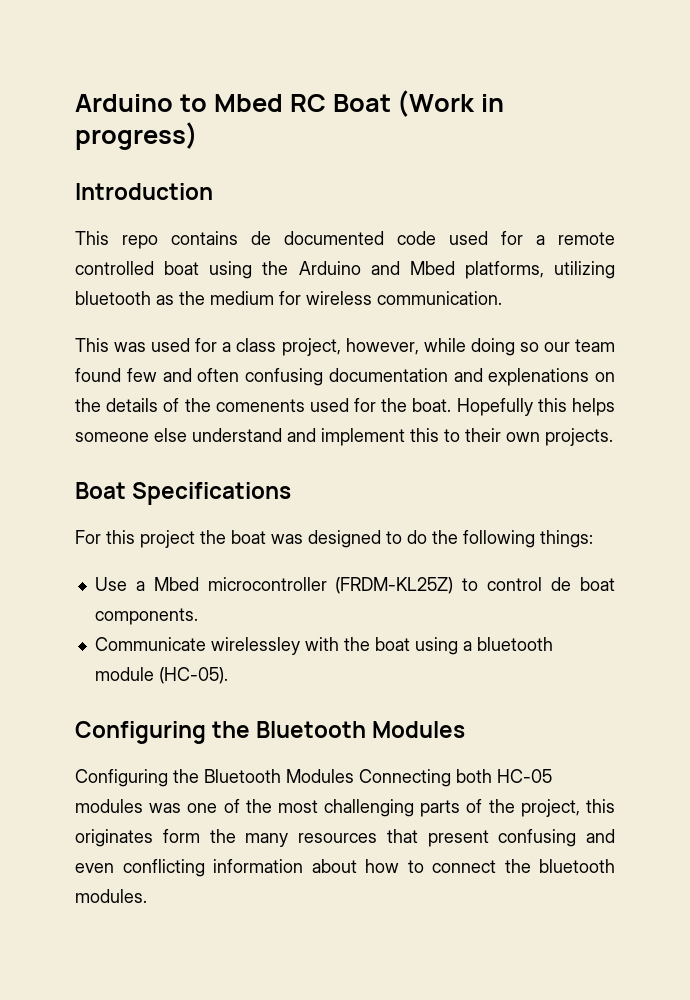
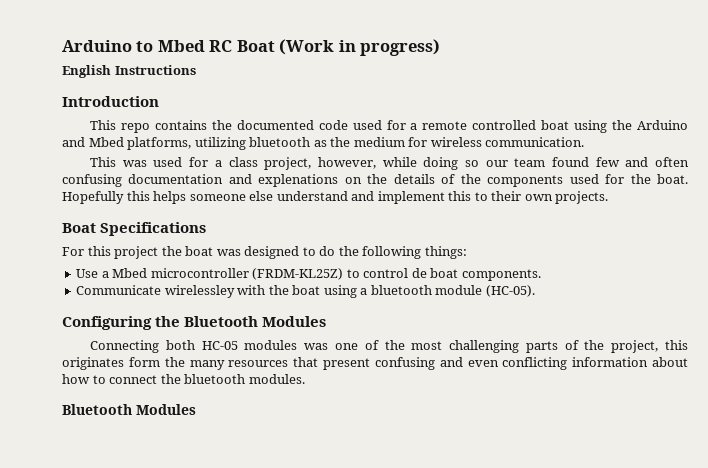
+ English Instructions
- This repo contains de documented code used for a remote controlled boat using the Arduino and Mbed platforms, utilizing bluetooth as the medium for wireless communication.
+ This repo contains the documented code used for a remote controlled boat using the Arduino and Mbed platforms, utilizing bluetooth as the medium for wireless communication.
- This was used for a class project, however, while doing so our team found few and often confusing documentation and explenations on the details of the comenents used for the boat.
+ This was used for a class project, however, while doing so our team found few and often confusing documentation and explenations on the details of the components used for the boat.
- Configuring the Bluetooth Modules Connecting both HC-05 modules was one of the most challenging parts of the project, this originates form the many resources that present confusing and even conflicting information about how to connect the bluetooth modules.
+ Connecting both HC-05 modules was one of the most challenging parts of the project, this originates form the many resources that present confusing and even conflicting information about how to connect the bluetooth modules.
+ Bluetooth Modules

